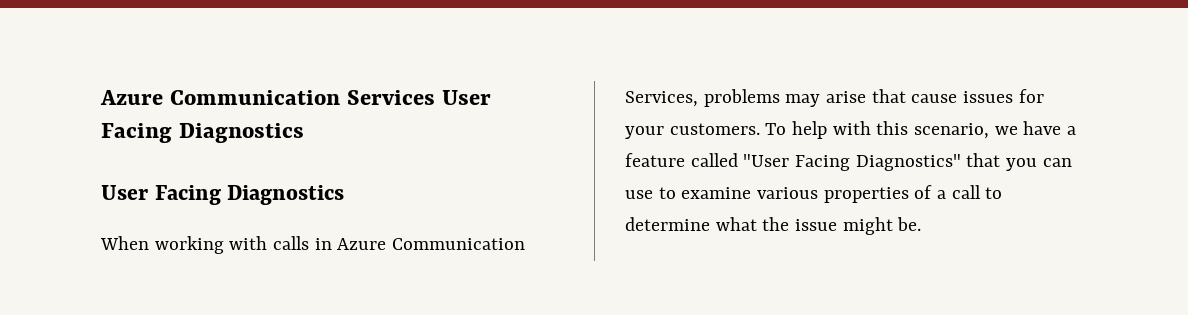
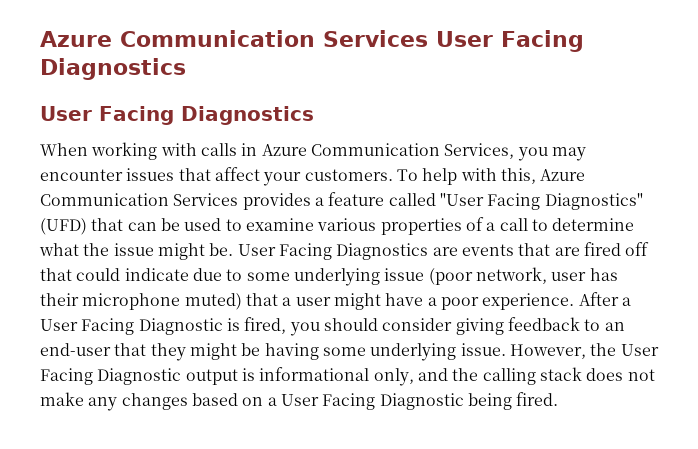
- When working with calls in Azure Communication Services, problems may arise that cause issues for your customers.
+ When working with calls in Azure Communication Services, you may encounter issues that affect your customers.
- To help with this scenario, we have a feature called "User Facing Diagnostics" that you can use to examine various properties of a call to determine what the issue might be.
+ To help with this, Azure Communication Services provides a feature called "User Facing Diagnostics" (UFD) that can be used to examine various properties of a call to determine what the issue might be.
+ User Facing Diagnostics are events that are fired off that could indicate due to some underlying issue (poor network, user has their microphone muted) that a user might have a poor experience. After a User Facing Diagnostic is fired, you should consider giving feedback to an end-user that they might be having some underlying issue. However, the User Facing Diagnostic output is informational only, and the calling stack does not make any changes based on a User Facing Diagnostic being fired.

